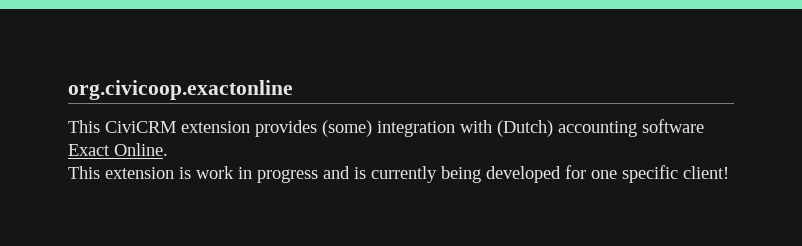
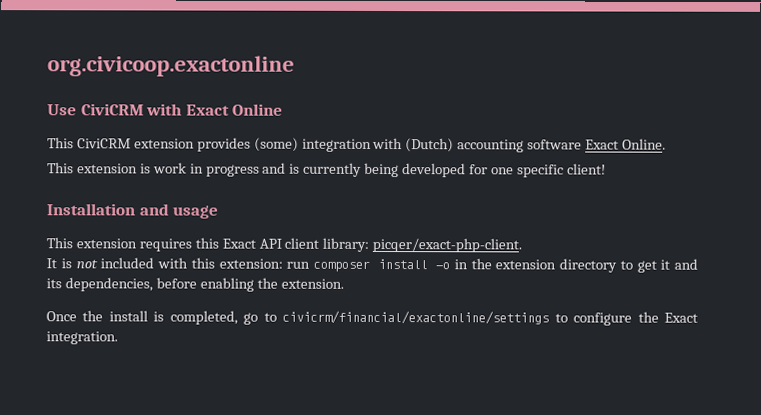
+ Use CiviCRM with Exact Online
+ Installation and usage
+ This extension requires this Exact API client library: picqer/exact-php-client.
+ It is not included with this extension: run composer install -o in the extension directory to get it and its dependencies, before enabling the extension.
+ Once the install is completed, go to civicrm/financial/exactonline/settings to configure the Exact integration.

